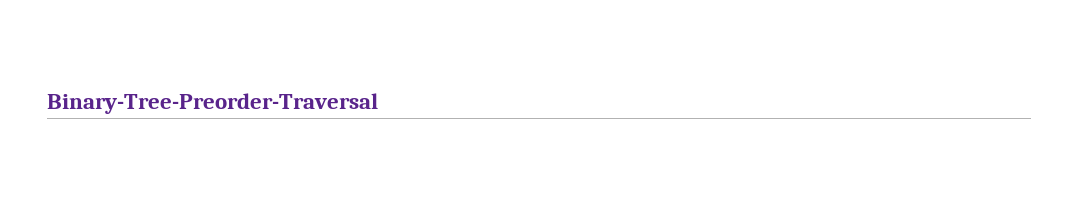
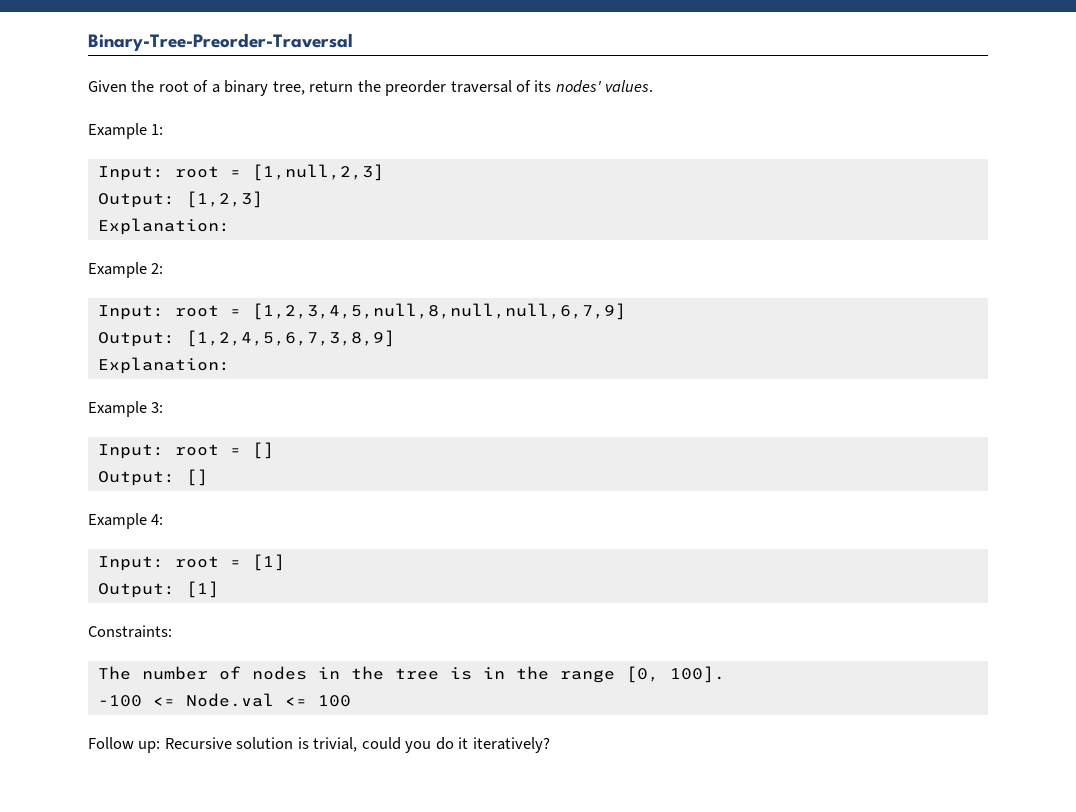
+ Given the root of a binary tree, return the preorder traversal of its nodes' values.
+ Example 1:
+ Input: root = [1,null,2,3]
+ Output: [1,2,3]
+ Explanation:
+ Example 2:
+ Input: root = [1,2,3,4,5,null,8,null,null,6,7,9]
+ Output: [1,2,4,5,6,7,3,8,9]
+ Explanation:
+ Example 3:
+ Input: root = []
+ Output: []
+ Example 4:
+ Input: root = [1]
+ Output: [1]
+ Constraints:
+ The number of nodes in the tree is in the range [0, 100].
+ -100 <= Node.val <= 100
+ Follow up: Recursive solution is trivial, could you do it iteratively?

